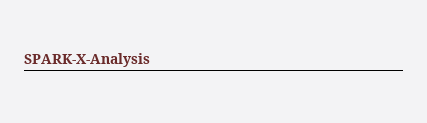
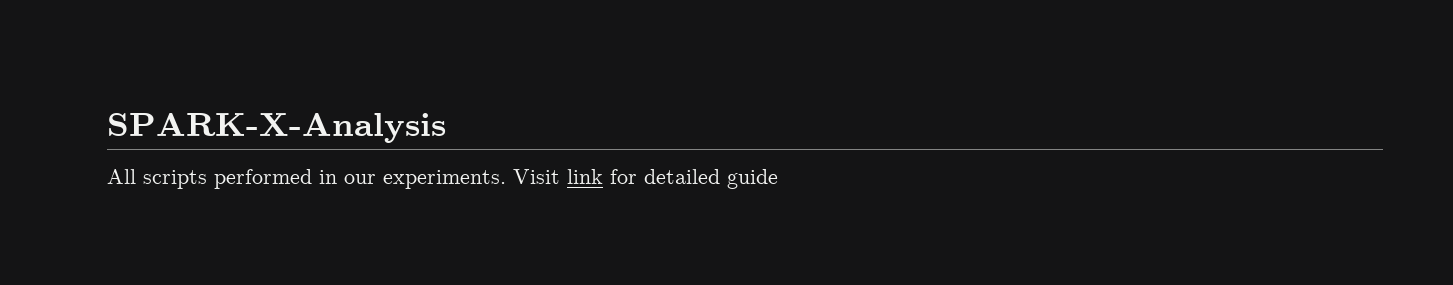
+ All scripts performed in our experiments. Visit link for detailed guide

